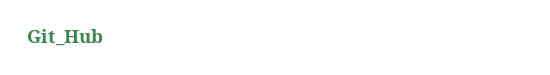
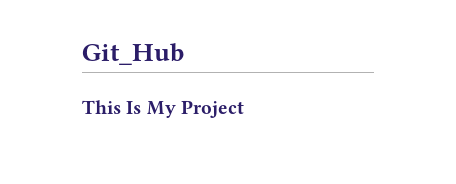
+ This Is My Project

